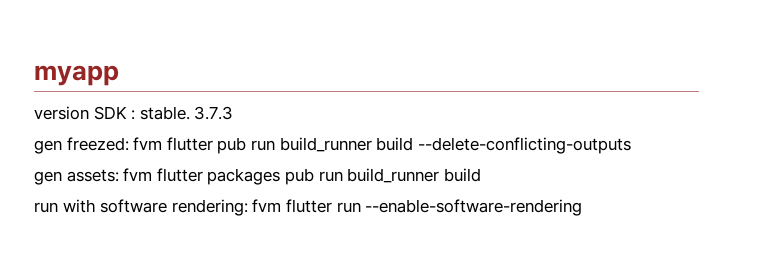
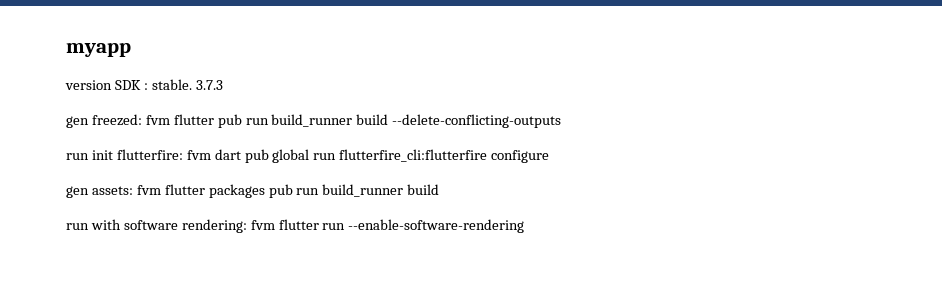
+ run init flutterfire: fvm dart pub global run flutterfire_cli:flutterfire configure

